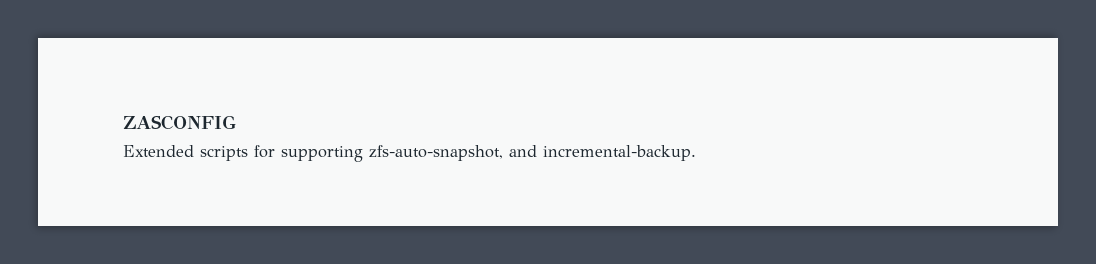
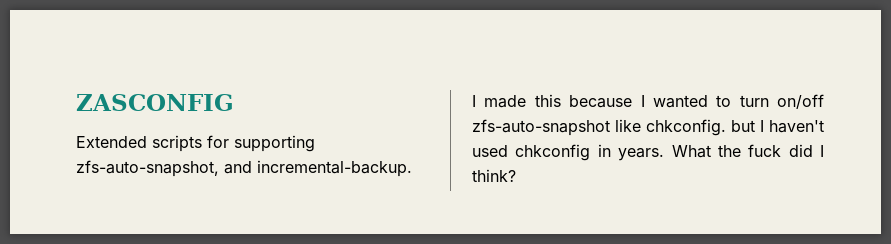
+ I made this because I wanted to turn on/off zfs-auto-snapshot like chkconfig. but I haven't used chkconfig in years. What the fuck did I think?

